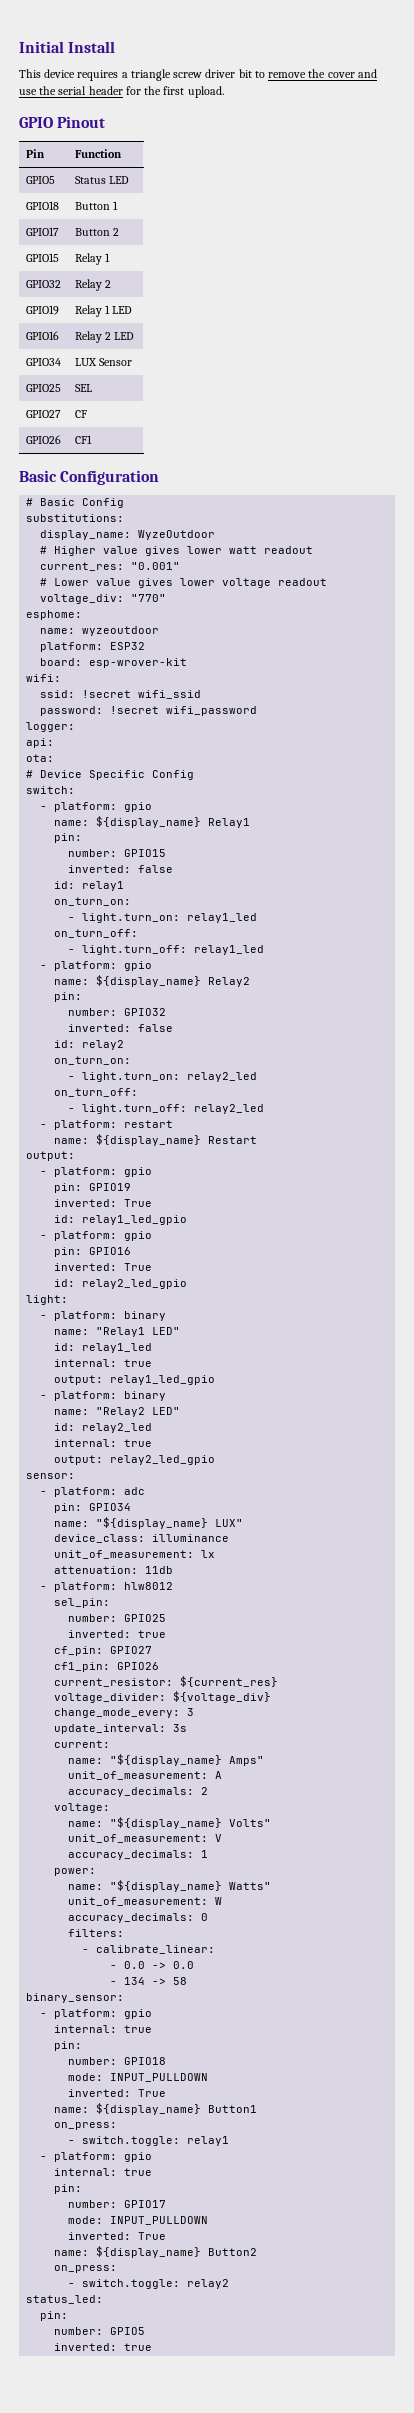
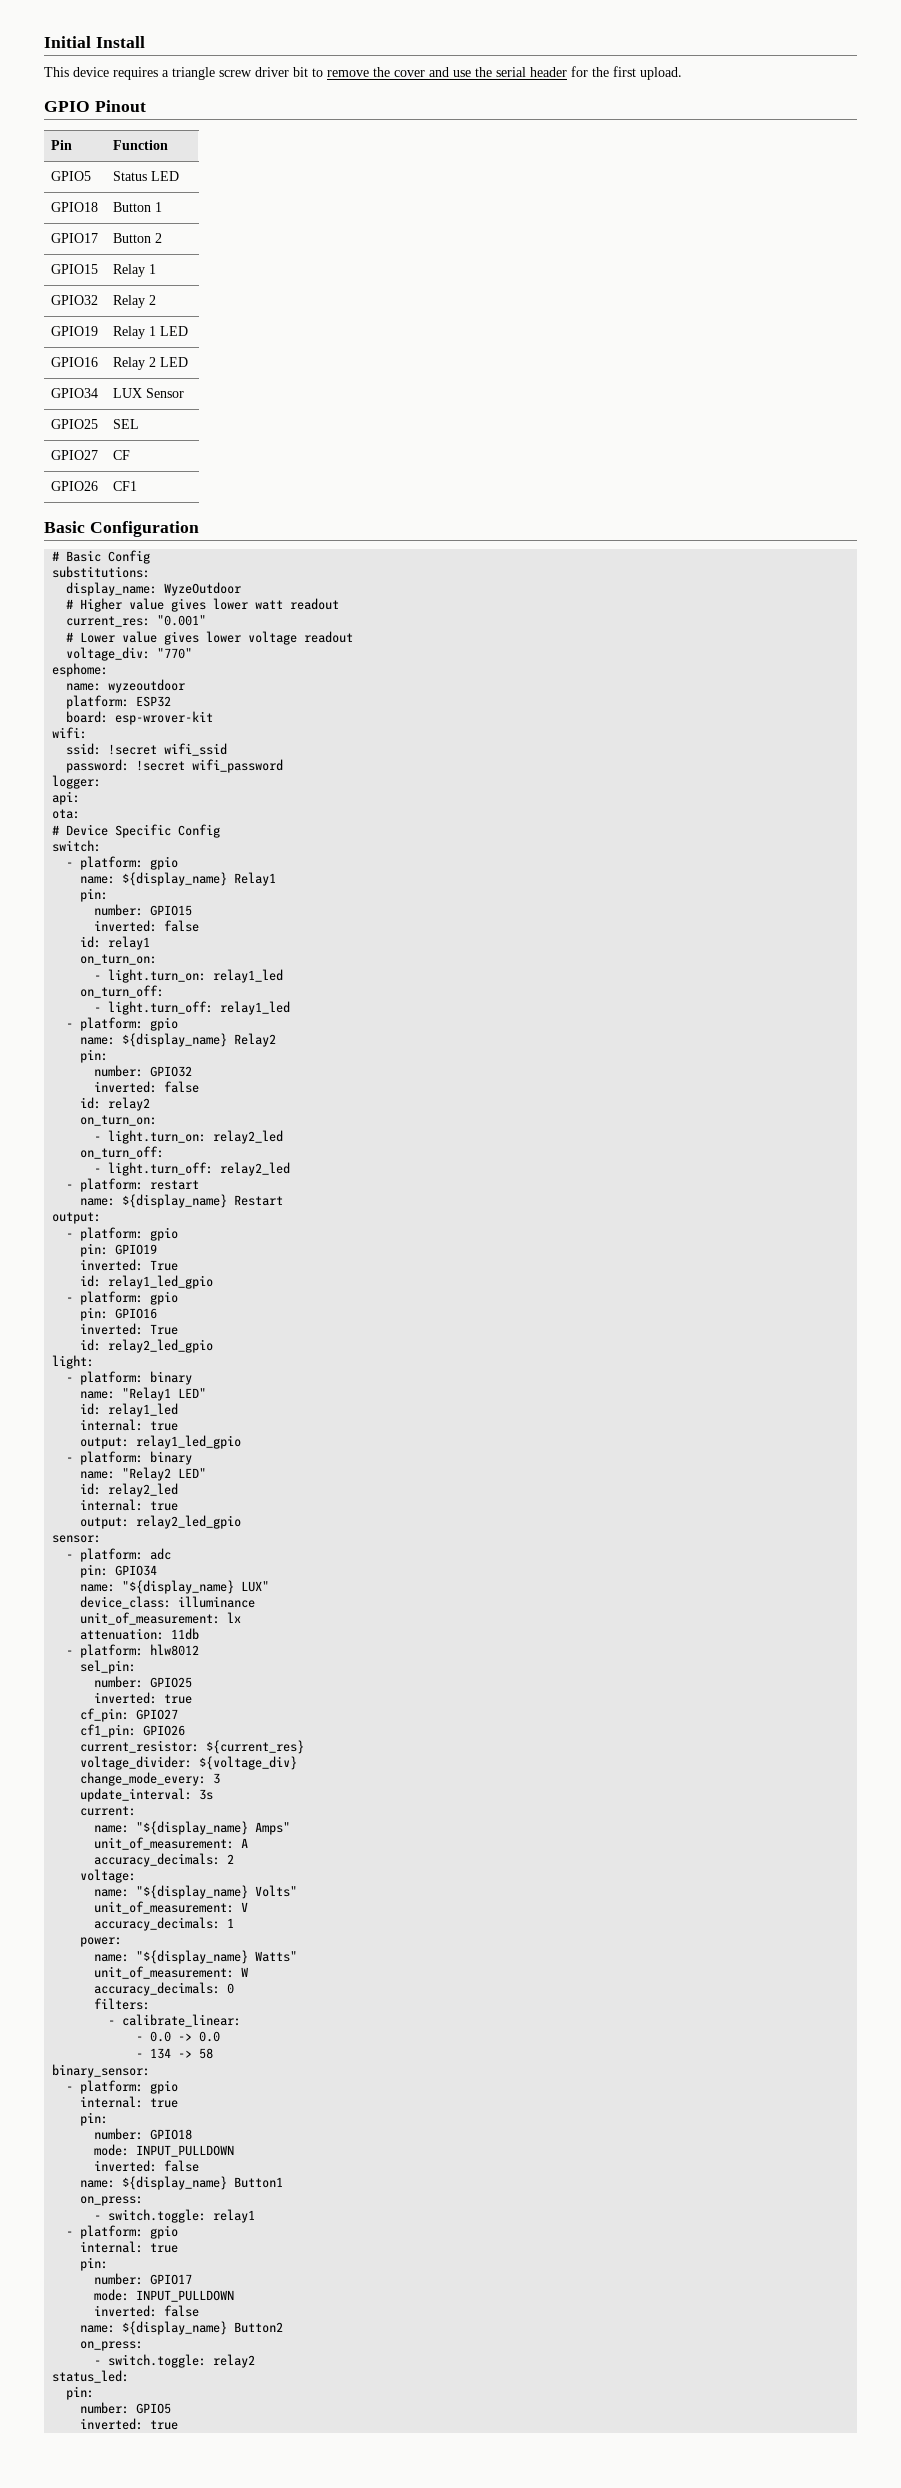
  number: GPIO18
  mode: INPUT_PULLDOWN
- inverted: True
+ inverted: false
  number: GPIO17
  mode: INPUT_PULLDOWN
- inverted: True
+ inverted: false

